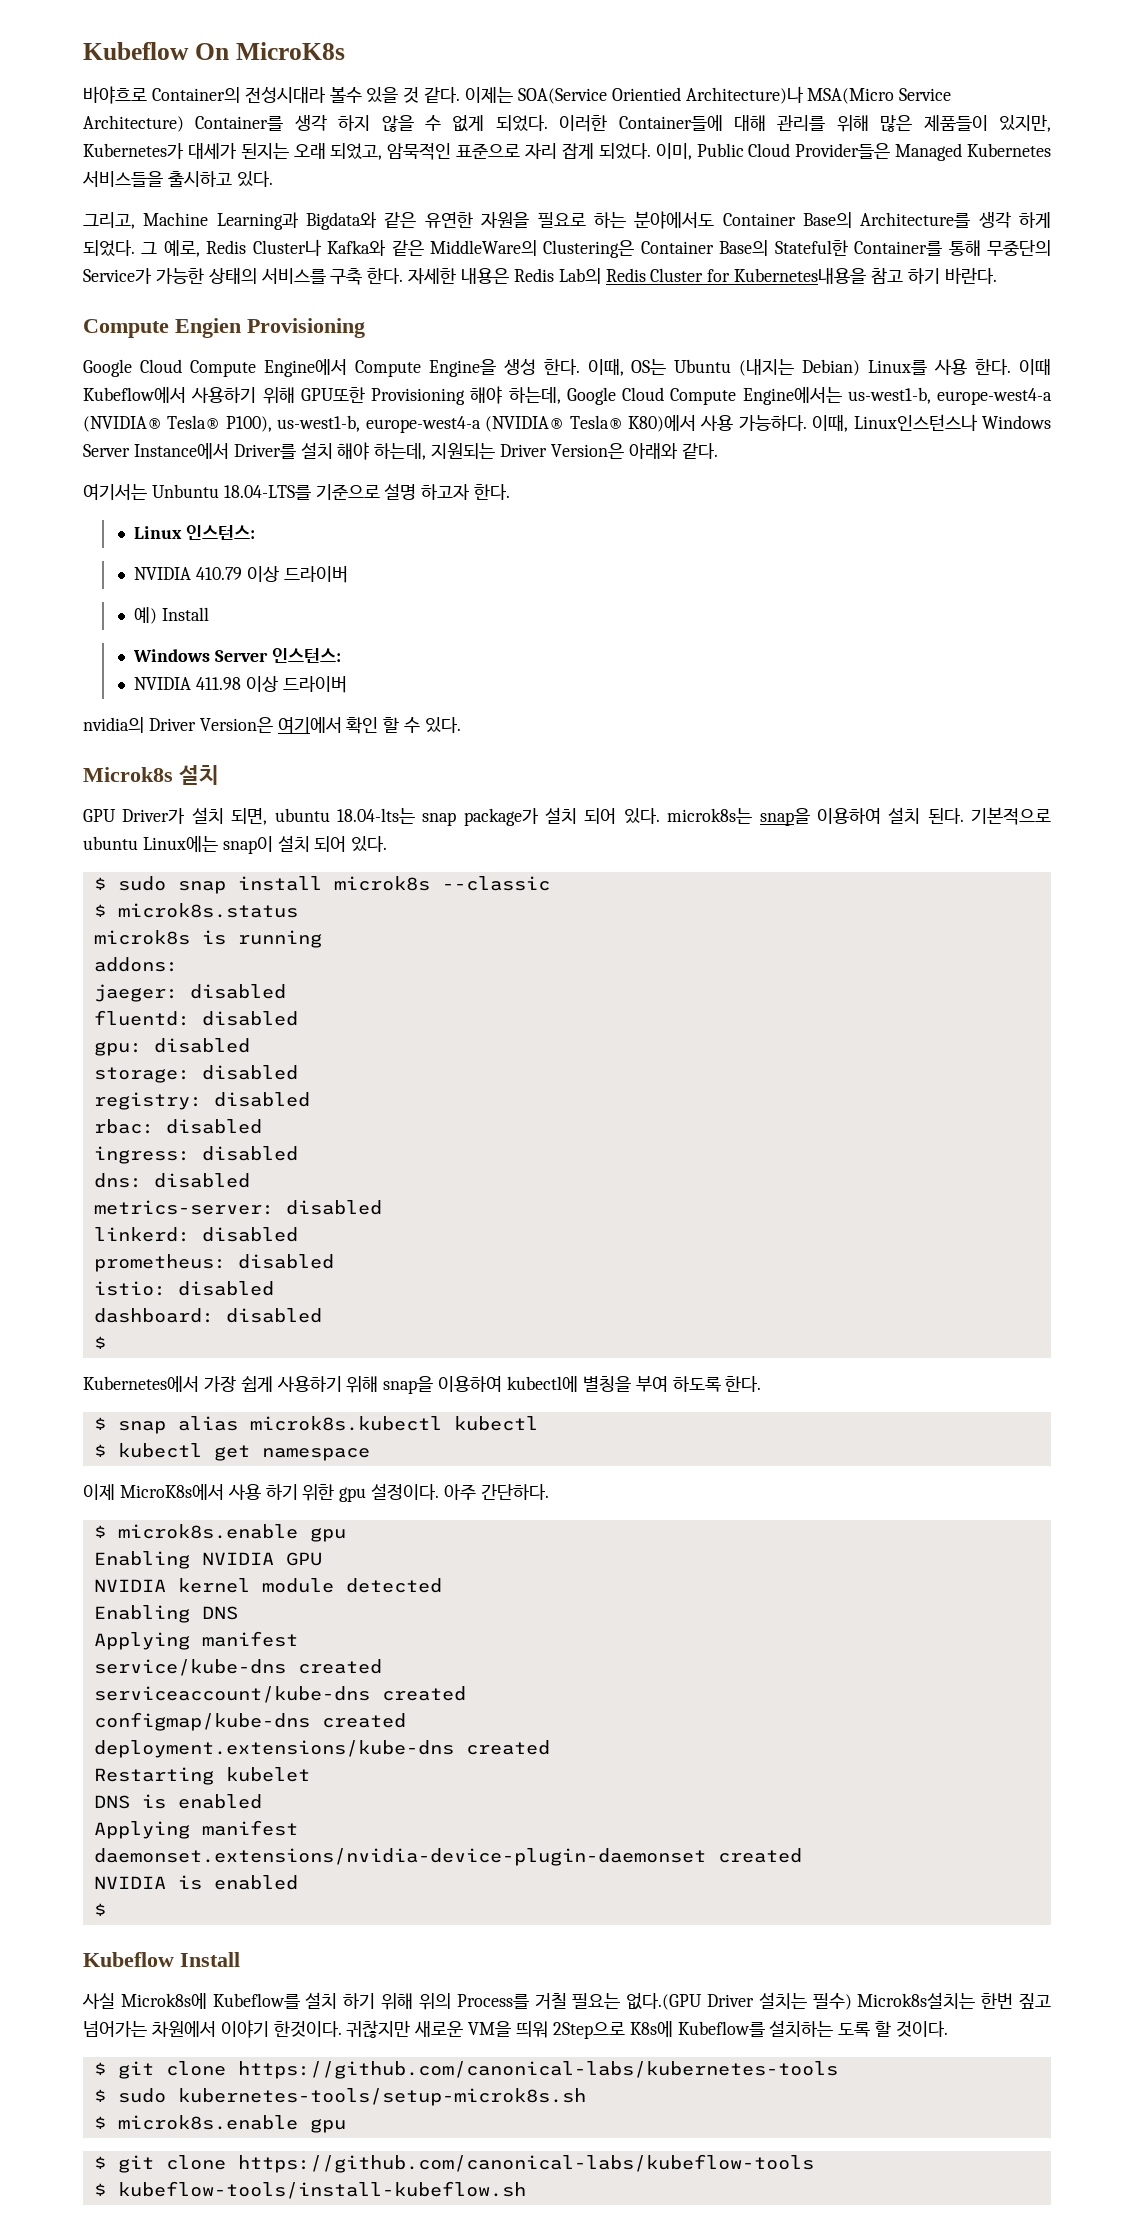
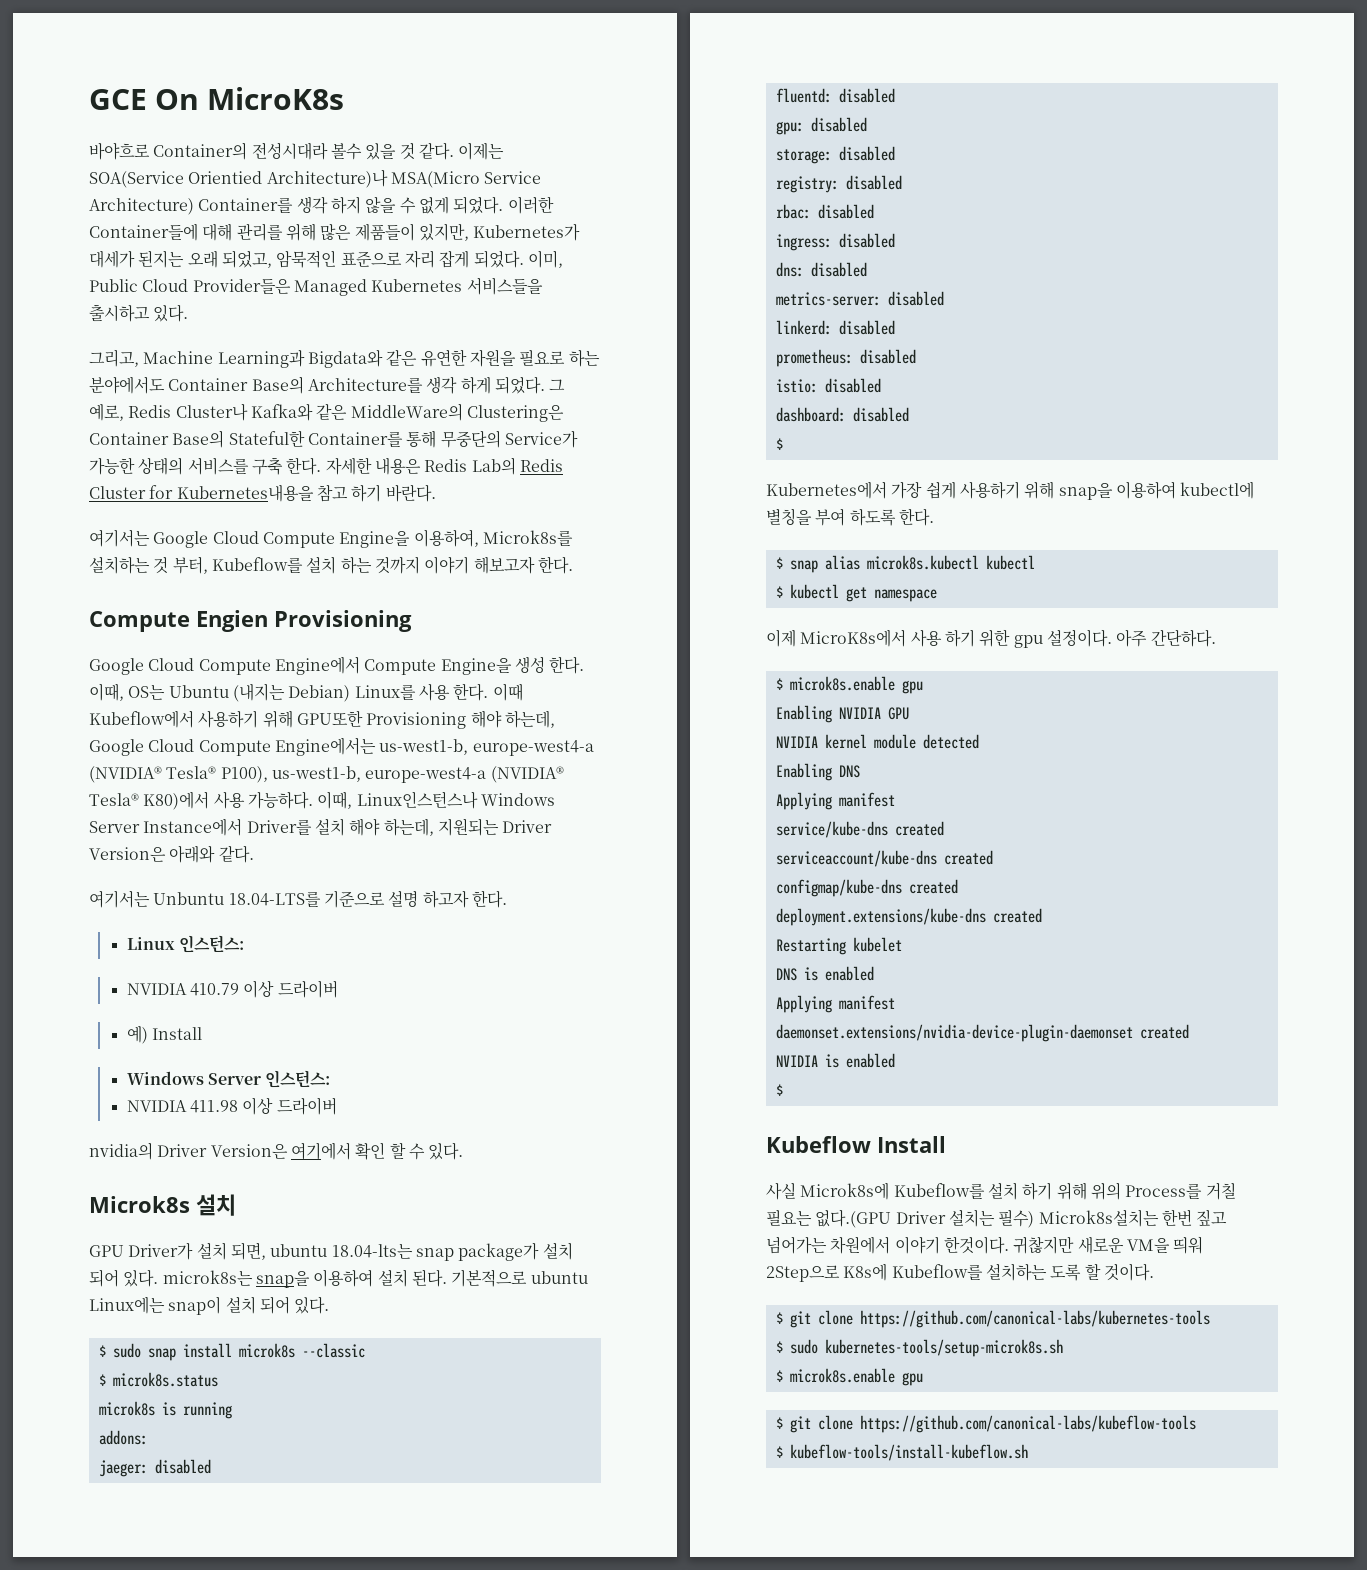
- Kubeflow On MicroK8s
+ GCE On MicroK8s
+ 여기서는 Google Cloud Compute Engine을 이용하여, Microk8s를 설치하는 것 부터, Kubeflow를 설치 하는 것까지 이야기 해보고자 한다.

